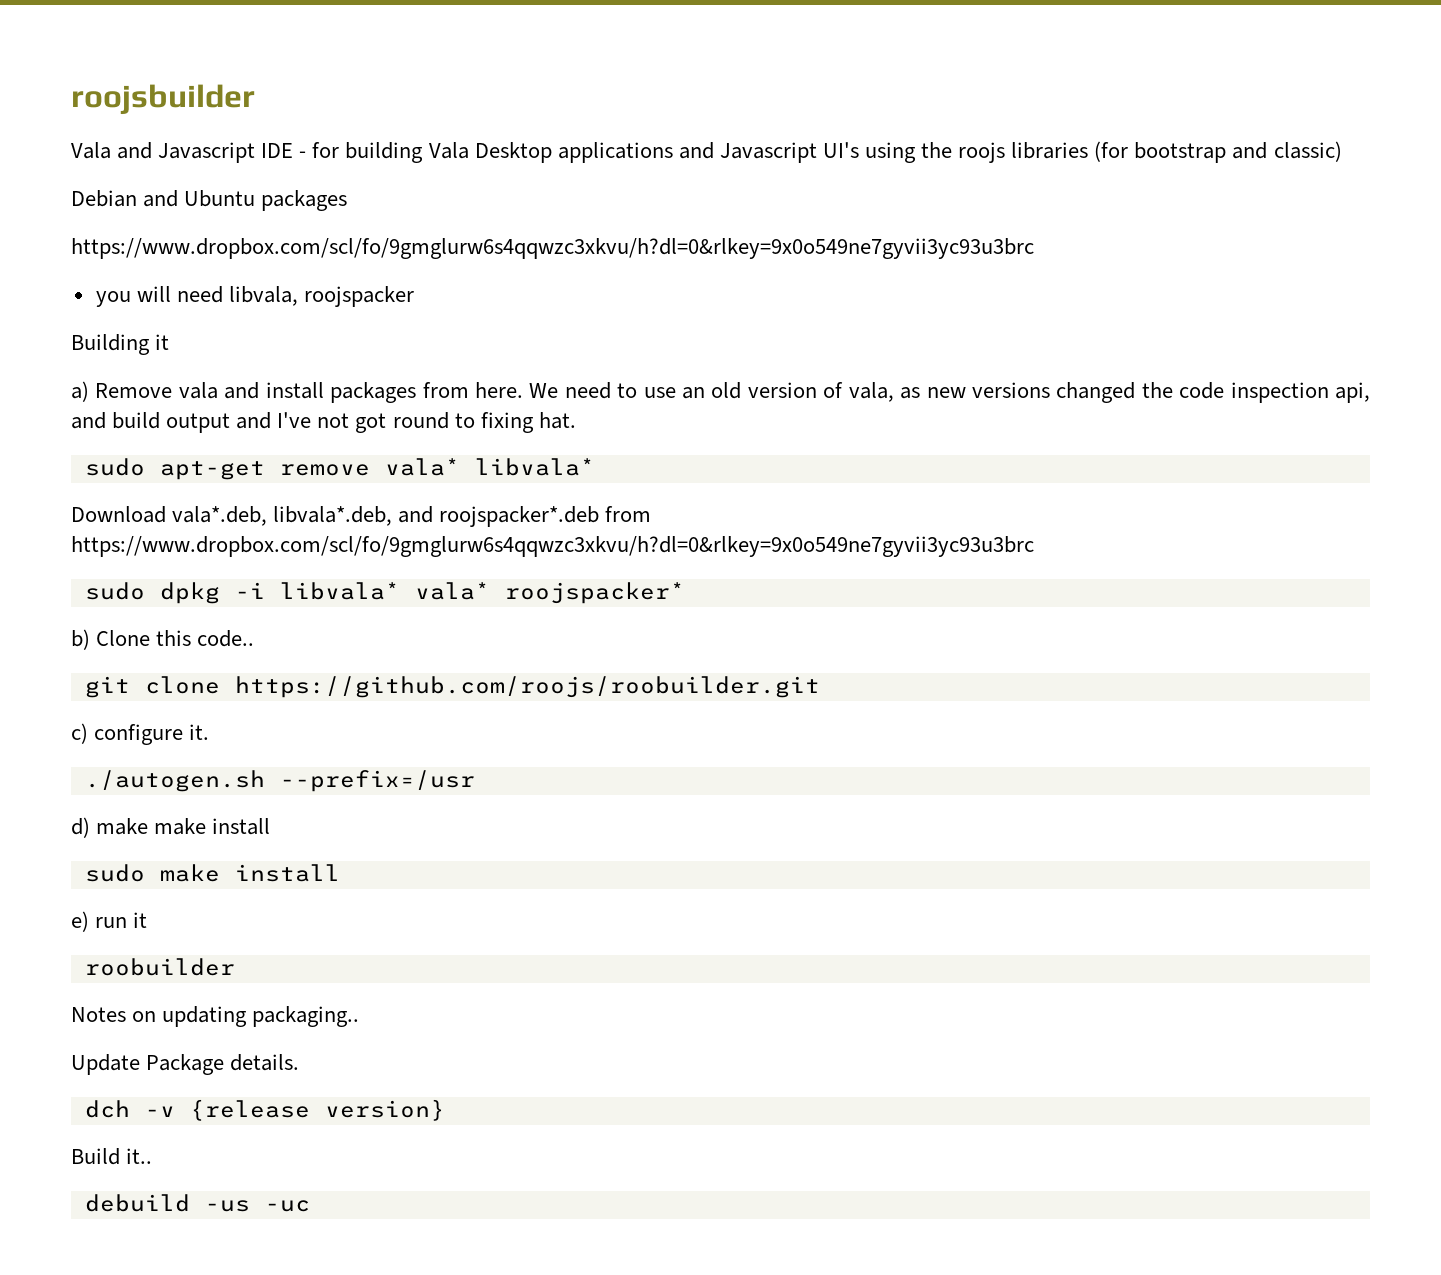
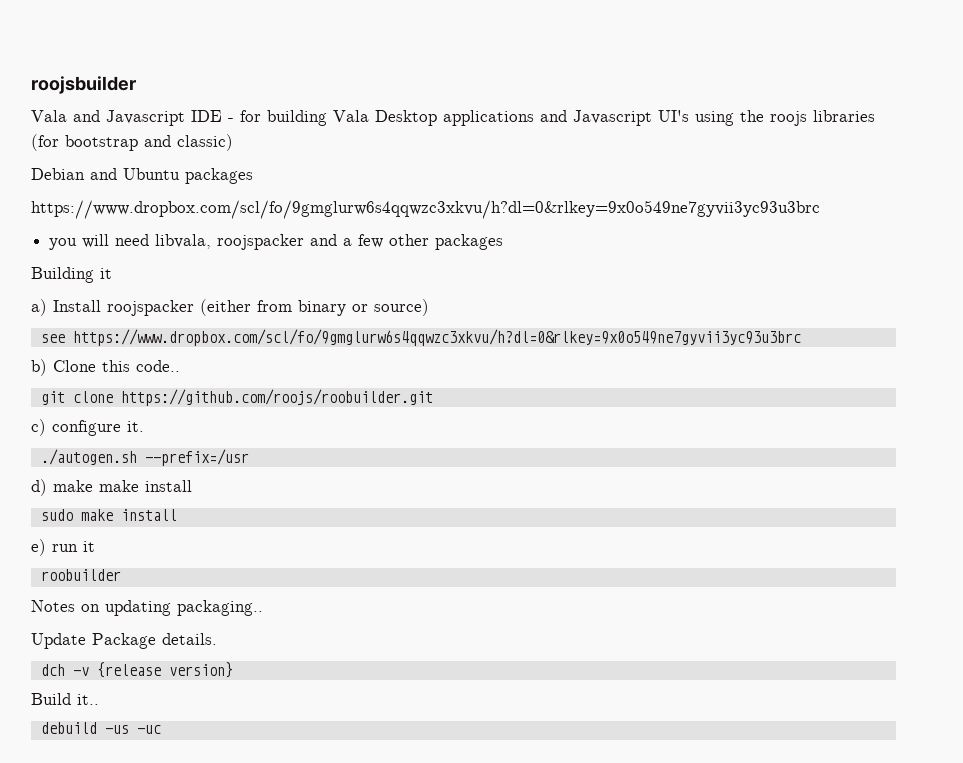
- you will need libvala, roojspacker
+ you will need libvala, roojspacker and a few other packages
  Building it
- a) Remove vala and install packages from here. We need to use an old version of vala, as new versions changed the code inspection api, and build output and I've not got round to fixing hat.
- sudo apt-get remove vala* libvala*
- Download vala*.deb, libvala*.deb, and roojspacker*.deb from https://www.dropbox.com/scl/fo/9gmglurw6s4qqwzc3xkvu/h?dl=0&rlkey=9x0o549ne7gyvii3yc93u3brc
- sudo dpkg -i libvala* vala* roojspacker*
+ a) Install roojspacker (either from binary or source)
+ see https://www.dropbox.com/scl/fo/9gmglurw6s4qqwzc3xkvu/h?dl=0&rlkey=9x0o549ne7gyvii3yc93u3brc

